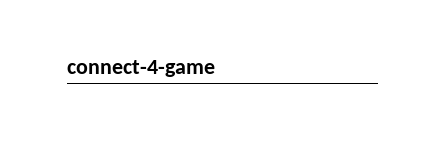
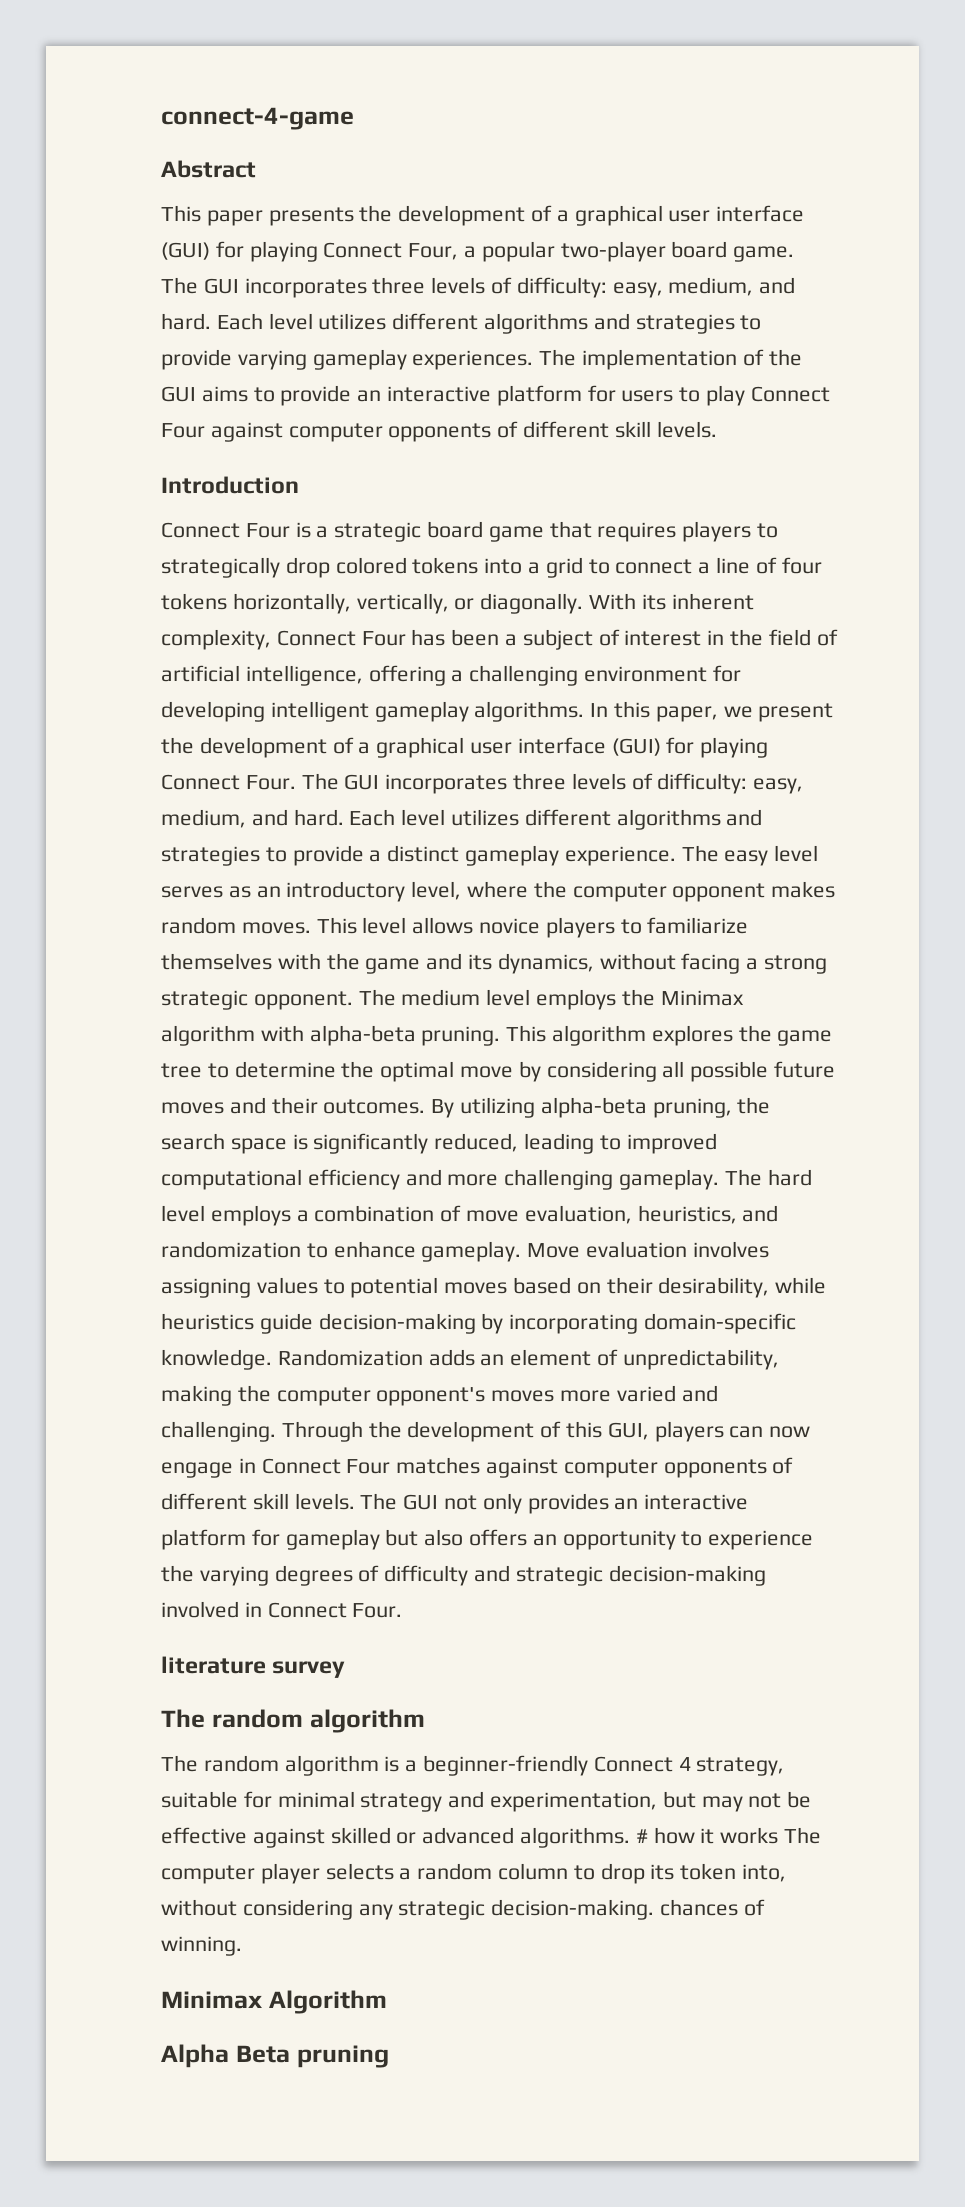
+ Abstract
+ This paper presents the development of a graphical user interface (GUI) for playing Connect Four, a popular two-player board game. The GUI incorporates three levels of difficulty: easy, medium, and hard. Each level utilizes different algorithms and strategies to provide varying gameplay experiences. The implementation of the GUI aims to provide an interactive platform for users to play Connect Four against computer opponents of different skill levels.
+ Introduction
+ Connect Four is a strategic board game that requires players to strategically drop colored tokens into a grid to connect a line of four tokens horizontally, vertically, or diagonally. With its inherent complexity, Connect Four has been a subject of interest in the field of artificial intelligence, offering a challenging environment for developing intelligent gameplay algorithms. In this paper, we present the development of a graphical user interface (GUI) for playing Connect Four. The GUI incorporates three levels of difficulty: easy, medium, and hard. Each level utilizes different algorithms and strategies to provide a distinct gameplay experience. The easy level serves as an introductory level, where the computer opponent makes random moves. This level allows novice players to familiarize themselves with the game and its dynamics, without facing a strong strategic opponent. The medium level employs the Minimax algorithm with alpha-beta pruning. This algorithm explores the game tree to determine the optimal move by considering all possible future moves and their outcomes. By utilizing alpha-beta pruning, the search space is significantly reduced, leading to improved computational efficiency and more challenging gameplay. The hard level employs a combination of move evaluation, heuristics, and randomization to enhance gameplay. Move evaluation involves assigning values to potential moves based on their desirability, while heuristics guide decision-making by incorporating domain-specific knowledge. Randomization adds an element of unpredictability, making the computer opponent's moves more varied and challenging. Through the development of this GUI, players can now engage in Connect Four matches against computer opponents of different skill levels. The GUI not only provides an interactive platform for gameplay but also offers an opportunity to experience the varying degrees of difficulty and strategic decision-making involved in Connect Four.
+ literature survey
+ The random algorithm
+ The random algorithm is a beginner-friendly Connect 4 strategy, suitable for minimal strategy and experimentation, but may not be effective against skilled or advanced algorithms. # how it works The computer player selects a random column to drop its token into, without considering any strategic decision-making. chances of winning.
+ Minimax Algorithm
+ Alpha Beta pruning

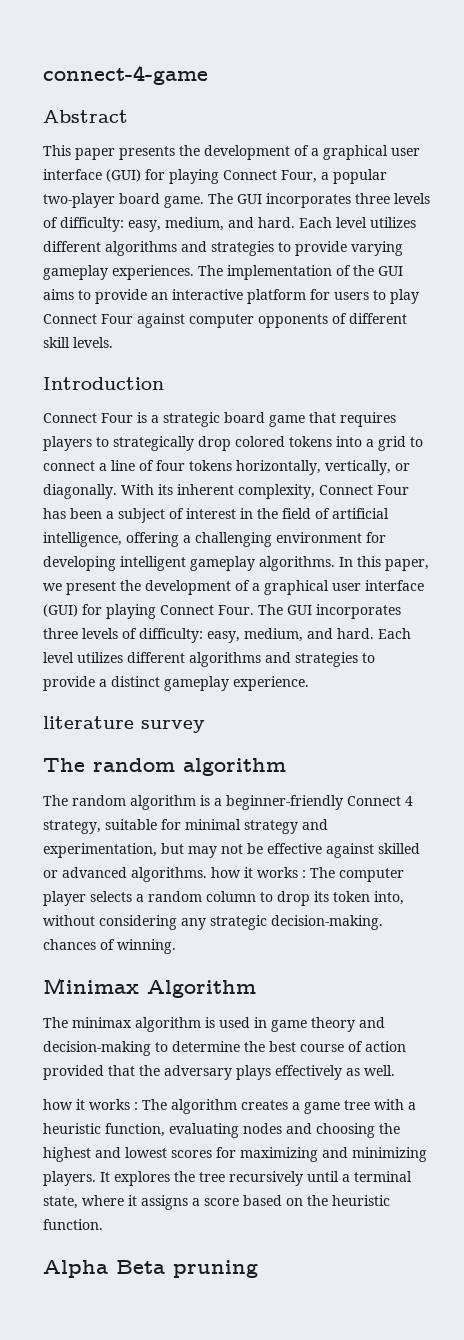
- The easy level serves as an introductory level, where the computer opponent makes random moves. This level allows novice players to familiarize themselves with the game and its dynamics, without facing a strong strategic opponent. The medium level employs the Minimax algorithm with alpha-beta pruning. This algorithm explores the game tree to determine the optimal move by considering all possible future moves and their outcomes. By utilizing alpha-beta pruning, the search space is significantly reduced, leading to improved computational efficiency and more challenging gameplay. The hard level employs a combination of move evaluation, heuristics, and randomization to enhance gameplay. Move evaluation involves assigning values to potential moves based on their desirability, while heuristics guide decision-making by incorporating domain-specific knowledge. Randomization adds an element of unpredictability, making the computer opponent's moves more varied and challenging. Through the development of this GUI, players can now engage in Connect Four matches against computer opponents of different skill levels. The GUI not only provides an interactive platform for gameplay but also offers an opportunity to experience the varying degrees of difficulty and strategic decision-making involved in Connect Four.
- The random algorithm is a beginner-friendly Connect 4 strategy, suitable for minimal strategy and experimentation, but may not be effective against skilled or advanced algorithms. # how it works The computer player selects a random column to drop its token into, without considering any strategic decision-making. chances of winning.
+ The random algorithm is a beginner-friendly Connect 4 strategy, suitable for minimal strategy and experimentation, but may not be effective against skilled or advanced algorithms. how it works : The computer player selects a random column to drop its token into, without considering any strategic decision-making. chances of winning.
+ The minimax algorithm is used in game theory and decision-making to determine the best course of action provided that the adversary plays effectively as well.
+ how it works : The algorithm creates a game tree with a heuristic function, evaluating nodes and choosing the highest and lowest scores for maximizing and minimizing players. It explores the tree recursively until a terminal state, where it assigns a score based on the heuristic function.

